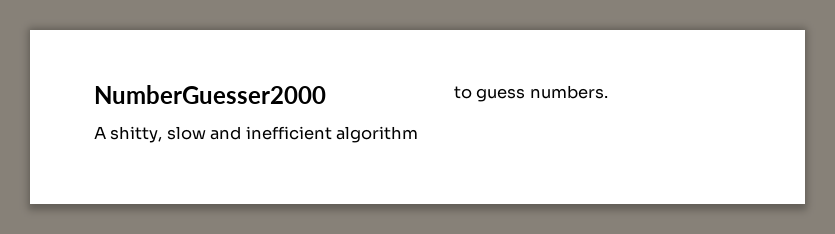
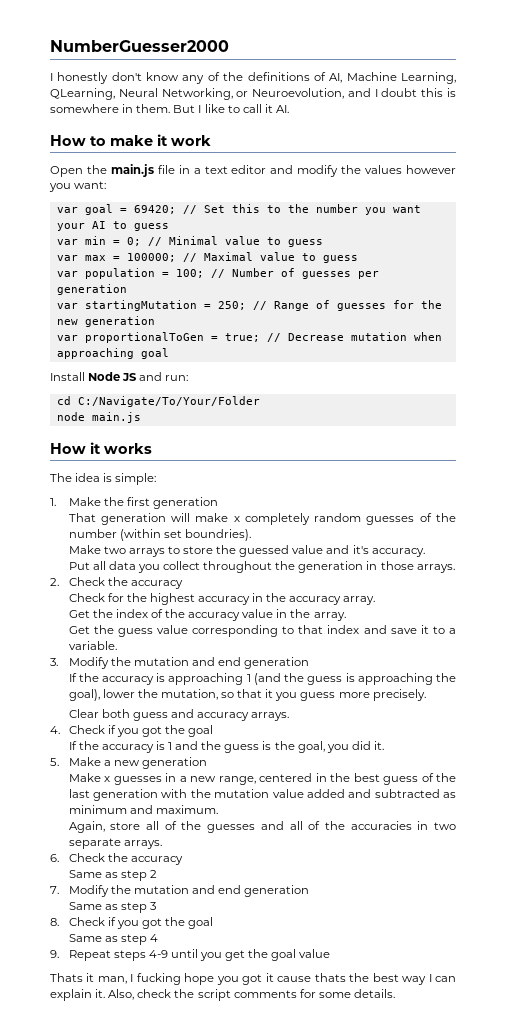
- A shitty, slow and inefficient algorithm to guess numbers.
+ I honestly don't know any of the definitions of AI, Machine Learning, QLearning, Neural Networking, or Neuroevolution, and I doubt this is somewhere in them. But I like to call it AI.
+ How to make it work
+ Open the main.js file in a text editor and modify the values however you want:
+ var goal = 69420; // Set this to the number you want your AI to guess
+ var min = 0; // Minimal value to guess
+ var max = 100000; // Maximal value to guess
+ var population = 100; // Number of guesses per generation
+ var startingMutation = 250; // Range of guesses for the new generation
+ var proportionalToGen = true; // Decrease mutation when approaching goal
+ Install Node JS and run:
+ cd C:/Navigate/To/Your/Folder
+ node main.js
+ How it works
+ The idea is simple:
+ 1. Make the first generation
+ That generation will make x completely random guesses of the number (within set boundries).
+ Make two arrays to store the guessed value and it's accuracy.
+ Put all data you collect throughout the generation in those arrays.
+ 2. Check the accuracy
+ Check for the highest accuracy in the accuracy array.
+ Get the index of the accuracy value in the array.
+ Get the guess value corresponding to that index and save it to a variable.
+ 3. Modify the mutation and end generation
+ If the accuracy is approaching 1 (and the guess is approaching the goal), lower the mutation, so that it you guess more precisely.
+ Clear both guess and accuracy arrays.
+ 4. Check if you got the goal
+ If the accuracy is 1 and the guess is the goal, you did it.
+ 5. Make a new generation
+ Make x guesses in a new range, centered in the best guess of the last generation with the mutation value added and subtracted as minimum and maximum.
+ Again, store all of the guesses and all of the accuracies in two separate arrays.
+ 6. Check the accuracy
+ Same as step 2
+ 7. Modify the mutation and end generation
+ Same as step 3
+ 8. Check if you got the goal
+ Same as step 4
+ 9. Repeat steps 4-9 until you get the goal value
+ Thats it man, I fucking hope you got it cause thats the best way I can explain it. Also, check the script comments for some details.

